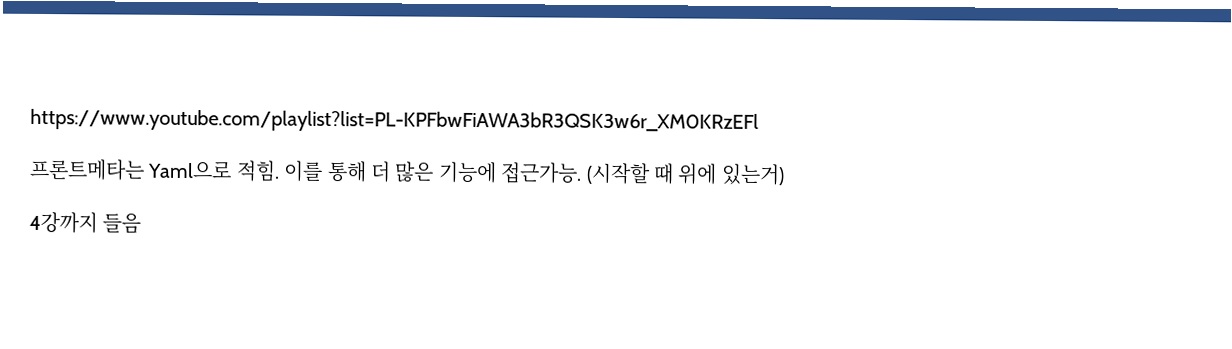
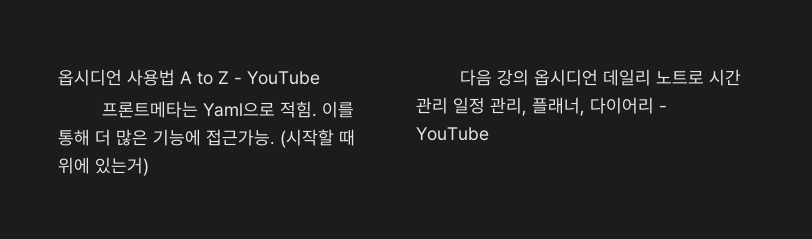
- https://www.youtube.com/playlist?list=PL-KPFbwFiAWA3bR3QSK3w6r_XM0KRzEFl
+ 옵시디언 사용법 A to Z - YouTube
- 4강까지 들음
+ 다음 강의 옵시디언 데일리 노트로 시간 관리 일정 관리, 플래너, 다이어리 - YouTube

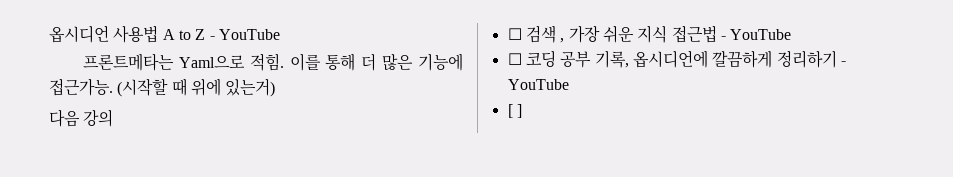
- 다음 강의 옵시디언 데일리 노트로 시간 관리 일정 관리, 플래너, 다이어리 - YouTube
+ 다음 강의
+ ☐ 검색 , 가장 쉬운 지식 접근법 - YouTube
+ ☐ 코딩 공부 기록, 옵시디언에 깔끔하게 정리하기 - YouTube
+ [ ]

